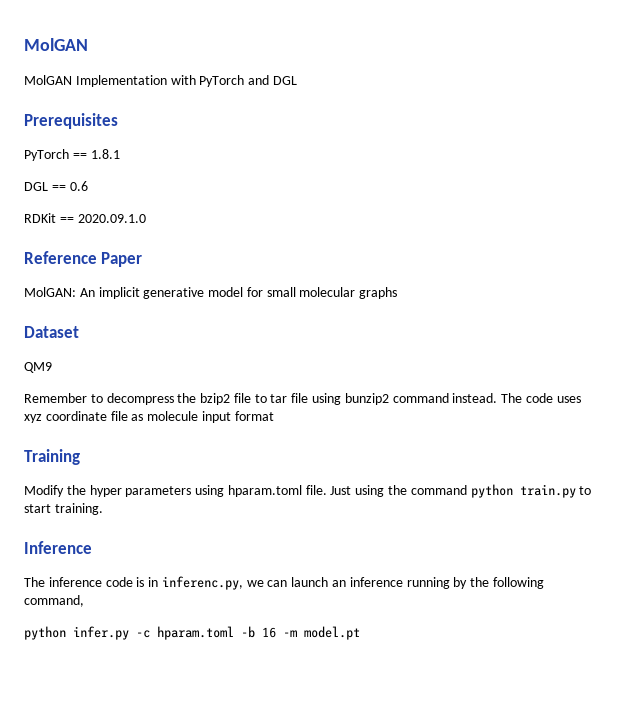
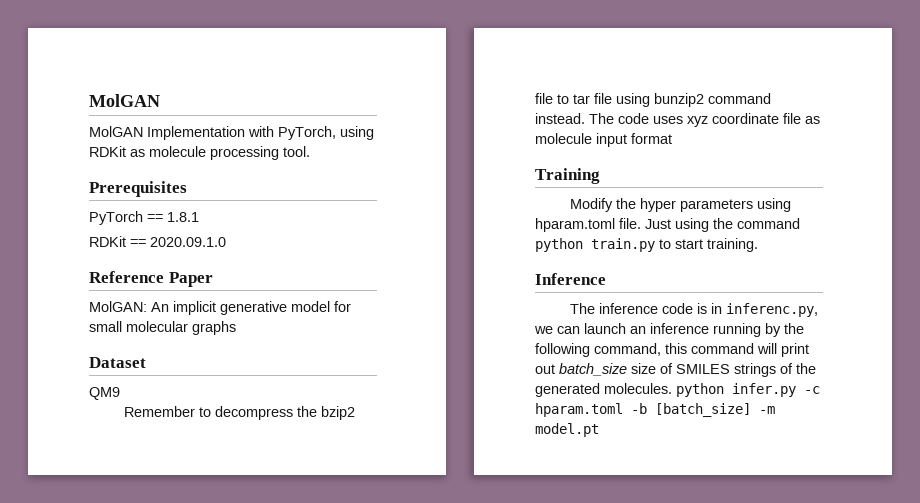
- MolGAN Implementation with PyTorch and DGL
+ MolGAN Implementation with PyTorch, using RDKit as molecule processing tool.
- DGL == 0.6
- The inference code is in inferenc.py, we can launch an inference running by the following command,
- python infer.py -c hparam.toml -b 16 -m model.pt
+ The inference code is in inferenc.py, we can launch an inference running by the following command, this command will print out batch_size size of SMILES strings of the generated molecules. python infer.py -c hparam.toml -b [batch_size] -m model.pt

